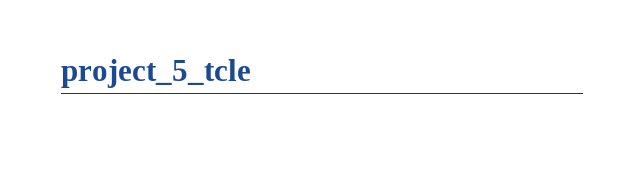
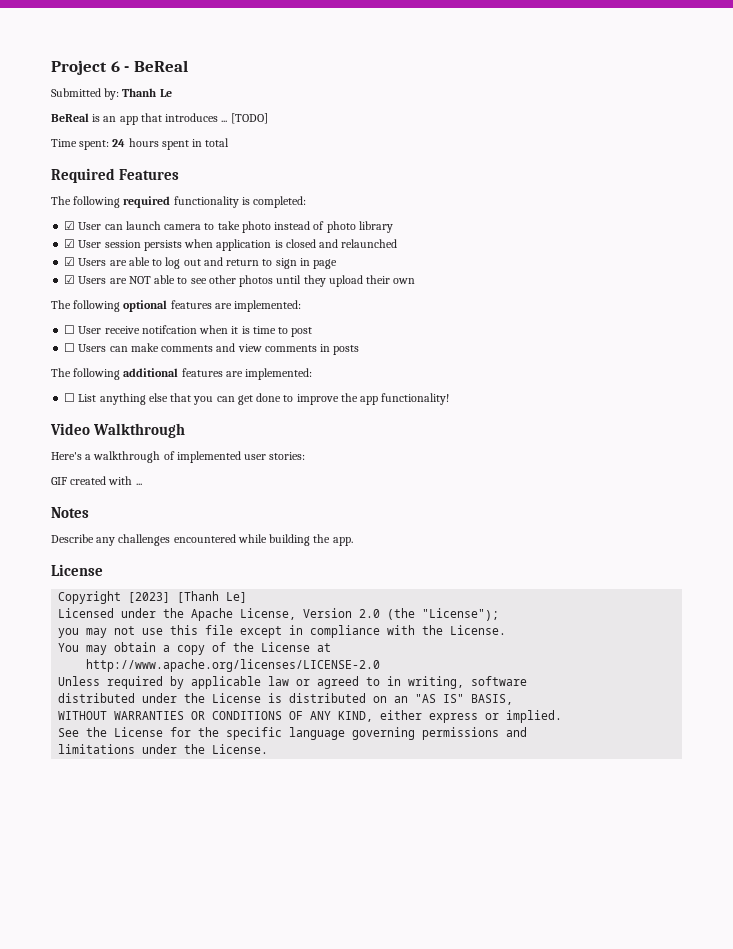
- project_5_tcle
+ Project 6 - BeReal
+ Submitted by: Thanh Le
+ BeReal is an app that introduces ... [TODO]
+ Time spent: 24 hours spent in total
+ Required Features
+ The following required functionality is completed:
+ ☑ User can launch camera to take photo instead of photo library
+ ☑ User session persists when application is closed and relaunched
+ ☑ Users are able to log out and return to sign in page
+ ☑ Users are NOT able to see other photos until they upload their own
+ The following optional features are implemented:
+ ☐ User receive notifcation when it is time to post
+ ☐ Users can make comments and view comments in posts
+ The following additional features are implemented:
+ ☐ List anything else that you can get done to improve the app functionality!
+ Video Walkthrough
+ Here's a walkthrough of implemented user stories:
+ GIF created with ...
+ Notes
+ Describe any challenges encountered while building the app.
+ License
+ Copyright [2023] [Thanh Le]
+ Licensed under the Apache License, Version 2.0 (the "License");
+ you may not use this file except in compliance with the License.
+ You may obtain a copy of the License at
+ http://www.apache.org/licenses/LICENSE-2.0
+ Unless required by applicable law or agreed to in writing, software
+ distributed under the License is distributed on an "AS IS" BASIS,
+ WITHOUT WARRANTIES OR CONDITIONS OF ANY KIND, either express or implied.
+ See the License for the specific language governing permissions and
+ limitations under the License.

